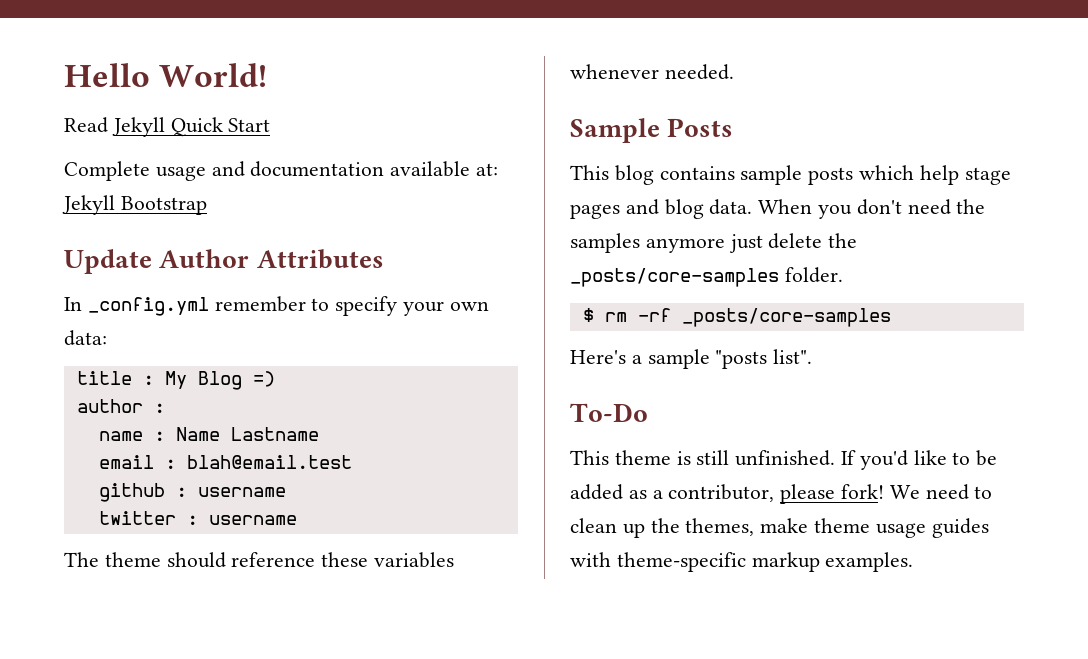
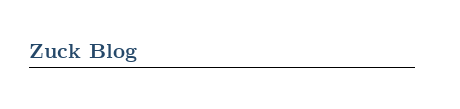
- Hello World!
- Read Jekyll Quick Start
- Complete usage and documentation available at: Jekyll Bootstrap
- Update Author Attributes
- In _config.yml remember to specify your own data:
- title : My Blog =)
- author :
- name : Name Lastname
- email : blah@email.test
- github : username
- twitter : username
- The theme should reference these variables whenever needed.
- Sample Posts
- This blog contains sample posts which help stage pages and blog data. When you don't need the samples anymore just delete the _posts/core-samples folder.
- $ rm -rf _posts/core-samples
- Here's a sample "posts list".
- To-Do
- This theme is still unfinished. If you'd like to be added as a contributor, please fork! We need to clean up the themes, make theme usage guides with theme-specific markup examples.
+ Zuck Blog

